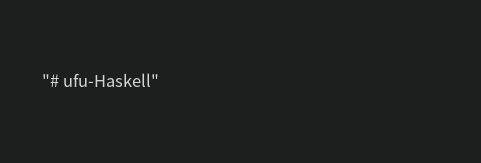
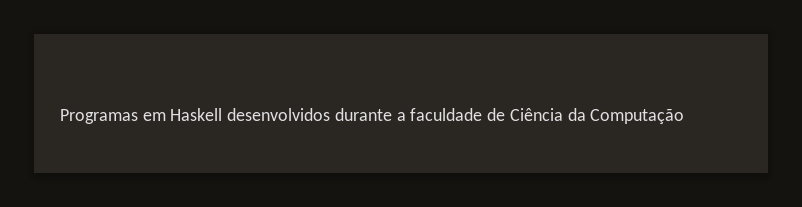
- "# ufu-Haskell"
+ Programas em Haskell desenvolvidos durante a faculdade de Ciência da Computação

